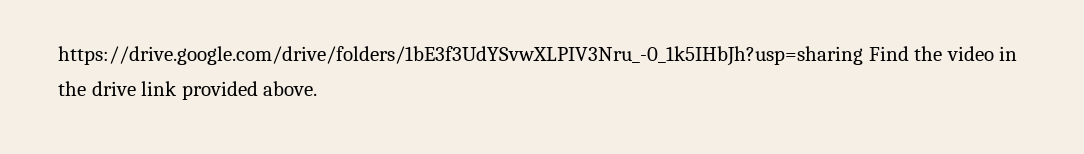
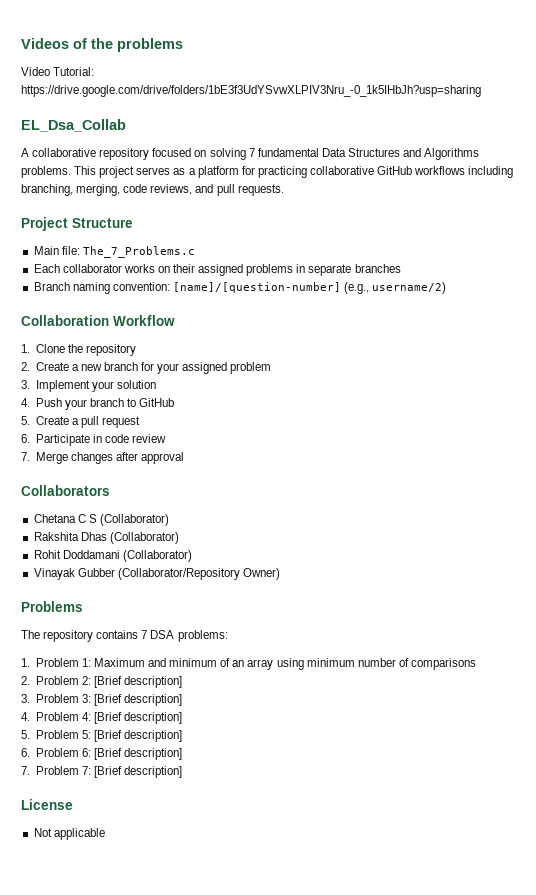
- https://drive.google.com/drive/folders/1bE3f3UdYSvwXLPIV3Nru_-0_1k5IHbJh?usp=sharing Find the video in the drive link provided above.
+ Videos of the problems
+ Video Tutorial: https://drive.google.com/drive/folders/1bE3f3UdYSvwXLPIV3Nru_-0_1k5IHbJh?usp=sharing
+ EL_Dsa_Collab
+ A collaborative repository focused on solving 7 fundamental Data Structures and Algorithms problems. This project serves as a platform for practicing collaborative GitHub workflows including branching, merging, code reviews, and pull requests.
+ Project Structure
+ Main file: The_7_Problems.c
+ Each collaborator works on their assigned problems in separate branches
+ Branch naming convention: [name]/[question-number] (e.g., username/2)
+ Collaboration Workflow
+ 1. Clone the repository
+ 2. Create a new branch for your assigned problem
+ 3. Implement your solution
+ 4. Push your branch to GitHub
+ 5. Create a pull request
+ 6. Participate in code review
+ 7. Merge changes after approval
+ Collaborators
+ Chetana C S (Collaborator)
+ Rakshita Dhas (Collaborator)
+ Rohit Doddamani (Collaborator)
+ Vinayak Gubber (Collaborator/Repository Owner)
+ Problems
+ The repository contains 7 DSA problems:
+ 1. Problem 1: Maximum and minimum of an array using minimum number of comparisons
+ 2. Problem 2: [Brief description]
+ 3. Problem 3: [Brief description]
+ 4. Problem 4: [Brief description]
+ 5. Problem 5: [Brief description]
+ 6. Problem 6: [Brief description]
+ 7. Problem 7: [Brief description]
+ License
+ Not applicable

